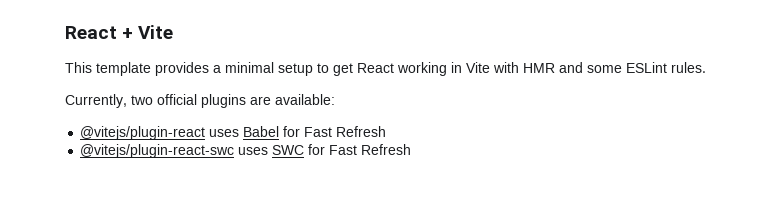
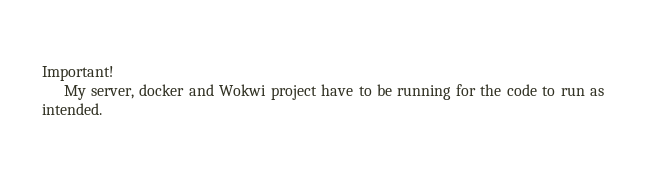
- React + Vite
- This template provides a minimal setup to get React working in Vite with HMR and some ESLint rules.
- Currently, two official plugins are available:
- @vitejs/plugin-react uses Babel for Fast Refresh
- @vitejs/plugin-react-swc uses SWC for Fast Refresh
+ Important!
+ My server, docker and Wokwi project have to be running for the code to run as intended.

